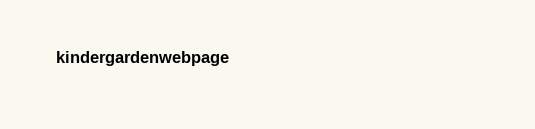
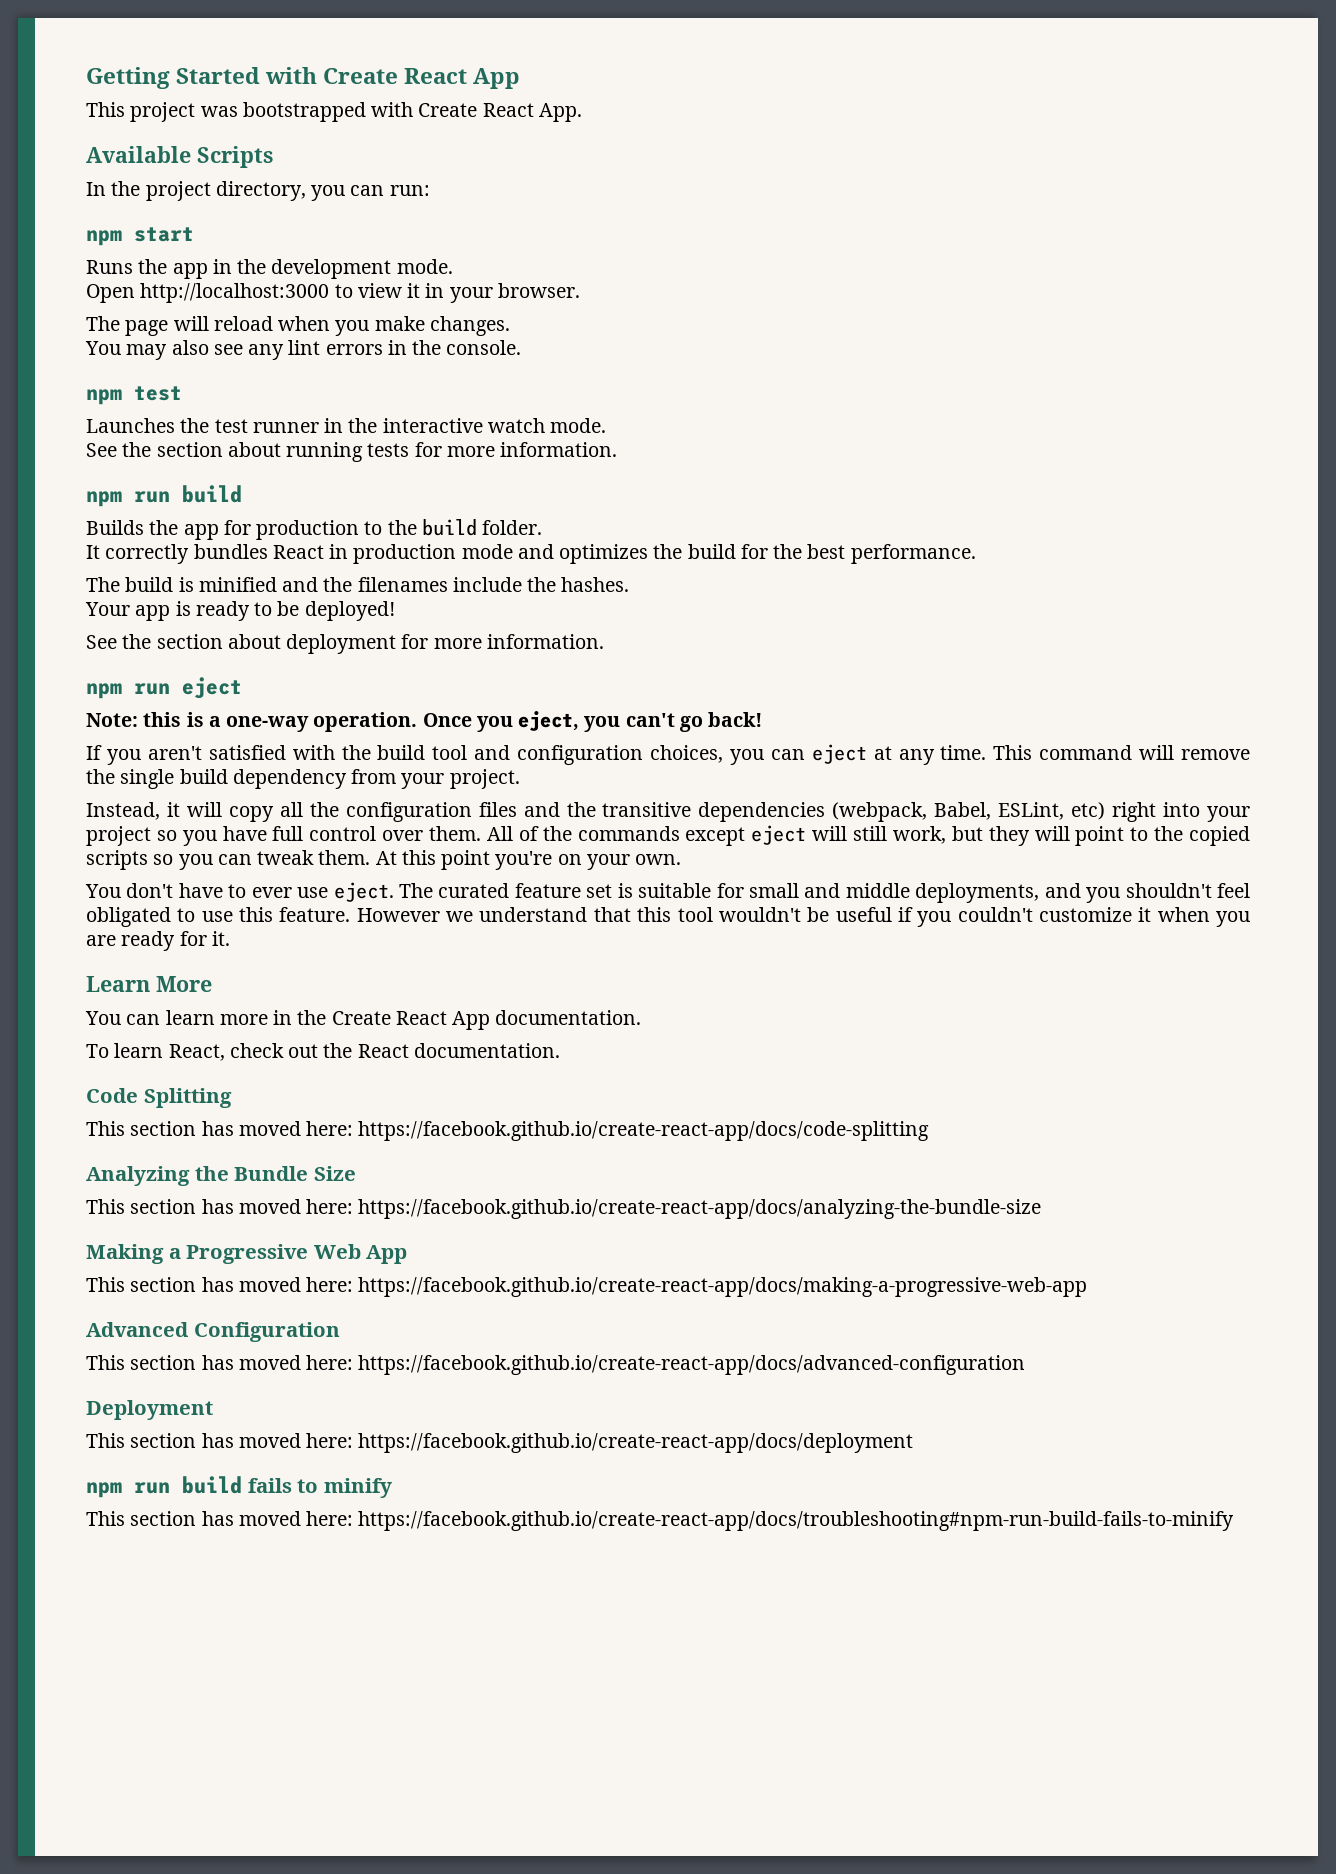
- kindergardenwebpage
+ Getting Started with Create React App
+ This project was bootstrapped with Create React App.
+ Available Scripts
+ In the project directory, you can run:
+ npm start
+ Runs the app in the development mode.
+ Open http://localhost:3000 to view it in your browser.
+ The page will reload when you make changes.
+ You may also see any lint errors in the console.
+ npm test
+ Launches the test runner in the interactive watch mode.
+ See the section about running tests for more information.
+ npm run build
+ Builds the app for production to the build folder.
+ It correctly bundles React in production mode and optimizes the build for the best performance.
+ The build is minified and the filenames include the hashes.
+ Your app is ready to be deployed!
+ See the section about deployment for more information.
+ npm run eject
+ Note: this is a one-way operation. Once you eject, you can't go back!
+ If you aren't satisfied with the build tool and configuration choices, you can eject at any time. This command will remove the single build dependency from your project.
+ Instead, it will copy all the configuration files and the transitive dependencies (webpack, Babel, ESLint, etc) right into your project so you have full control over them. All of the commands except eject will still work, but they will point to the copied scripts so you can tweak them. At this point you're on your own.
+ You don't have to ever use eject. The curated feature set is suitable for small and middle deployments, and you shouldn't feel obligated to use this feature. However we understand that this tool wouldn't be useful if you couldn't customize it when you are ready for it.
+ Learn More
+ You can learn more in the Create React App documentation.
+ To learn React, check out the React documentation.
+ Code Splitting
+ This section has moved here: https://facebook.github.io/create-react-app/docs/code-splitting
+ Analyzing the Bundle Size
+ This section has moved here: https://facebook.github.io/create-react-app/docs/analyzing-the-bundle-size
+ Making a Progressive Web App
+ This section has moved here: https://facebook.github.io/create-react-app/docs/making-a-progressive-web-app
+ Advanced Configuration
+ This section has moved here: https://facebook.github.io/create-react-app/docs/advanced-configuration
+ Deployment
+ This section has moved here: https://facebook.github.io/create-react-app/docs/deployment
+ npm run build fails to minify
+ This section has moved here: https://facebook.github.io/create-react-app/docs/troubleshooting#npm-run-build-fails-to-minify

